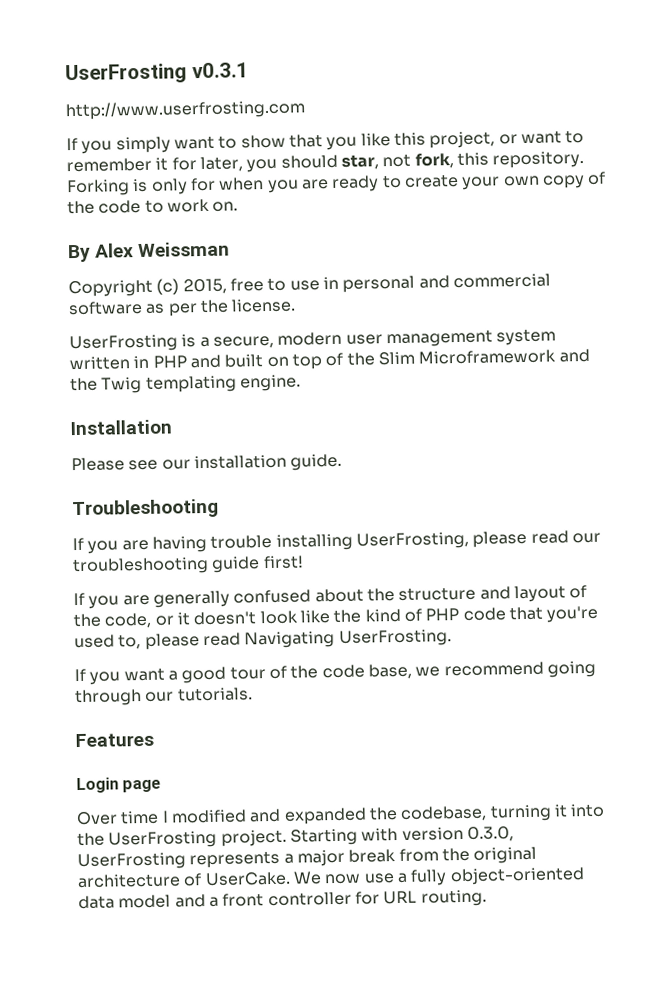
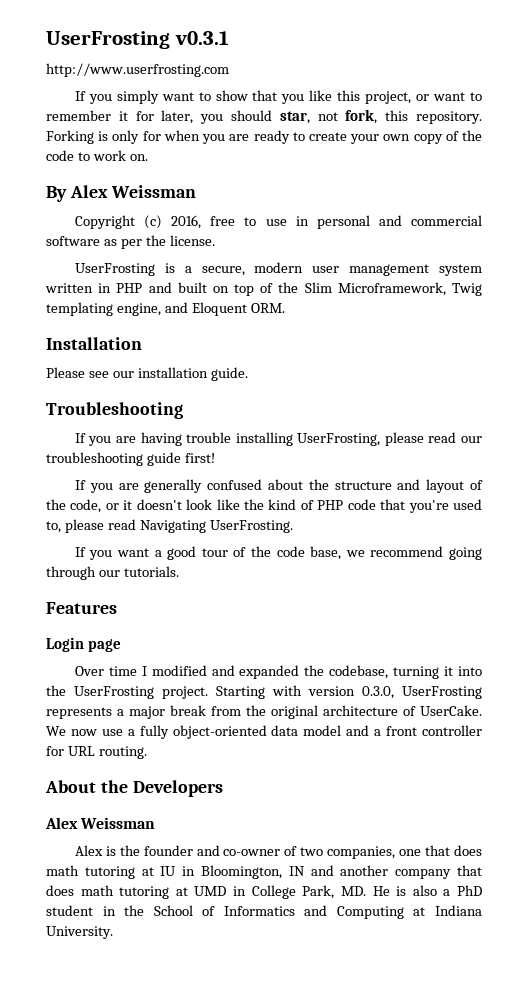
- Copyright (c) 2015, free to use in personal and commercial software as per the license.
+ Copyright (c) 2016, free to use in personal and commercial software as per the license.
- UserFrosting is a secure, modern user management system written in PHP and built on top of the Slim Microframework and the Twig templating engine.
+ UserFrosting is a secure, modern user management system written in PHP and built on top of the Slim Microframework, Twig templating engine, and Eloquent ORM.
+ About the Developers
+ Alex Weissman
+ Alex is the founder and co-owner of two companies, one that does math tutoring at IU in Bloomington, IN and another company that does math tutoring at UMD in College Park, MD. He is also a PhD student in the School of Informatics and Computing at Indiana University.

